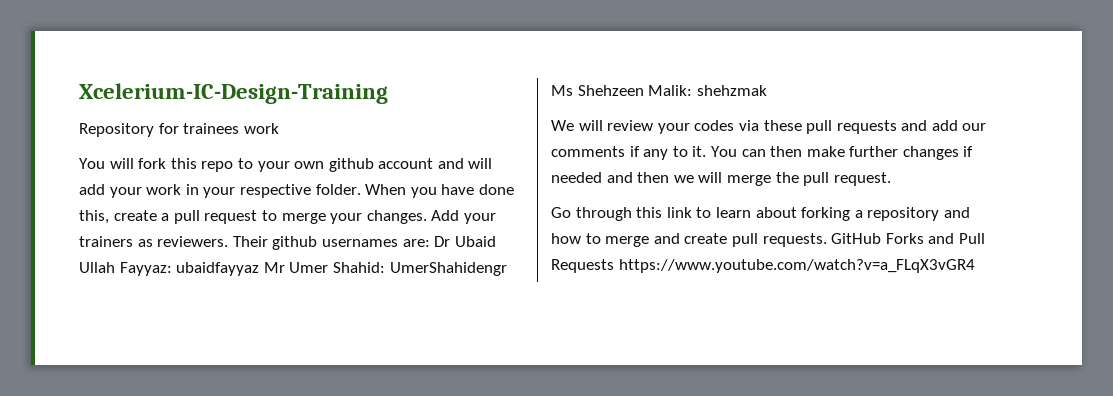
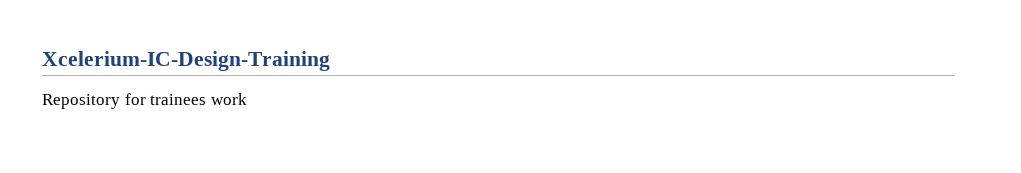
- You will fork this repo to your own github account and will add your work in your respective folder. When you have done this, create a pull request to merge your changes. Add your trainers as reviewers. Their github usernames are: Dr Ubaid Ullah Fayyaz: ubaidfayyaz Mr Umer Shahid: UmerShahidengr Ms Shehzeen Malik: shehzmak
- We will review your codes via these pull requests and add our comments if any to it. You can then make further changes if needed and then we will merge the pull request.
- Go through this link to learn about forking a repository and how to merge and create pull requests. GitHub Forks and Pull Requests https://www.youtube.com/watch?v=a_FLqX3vGR4

